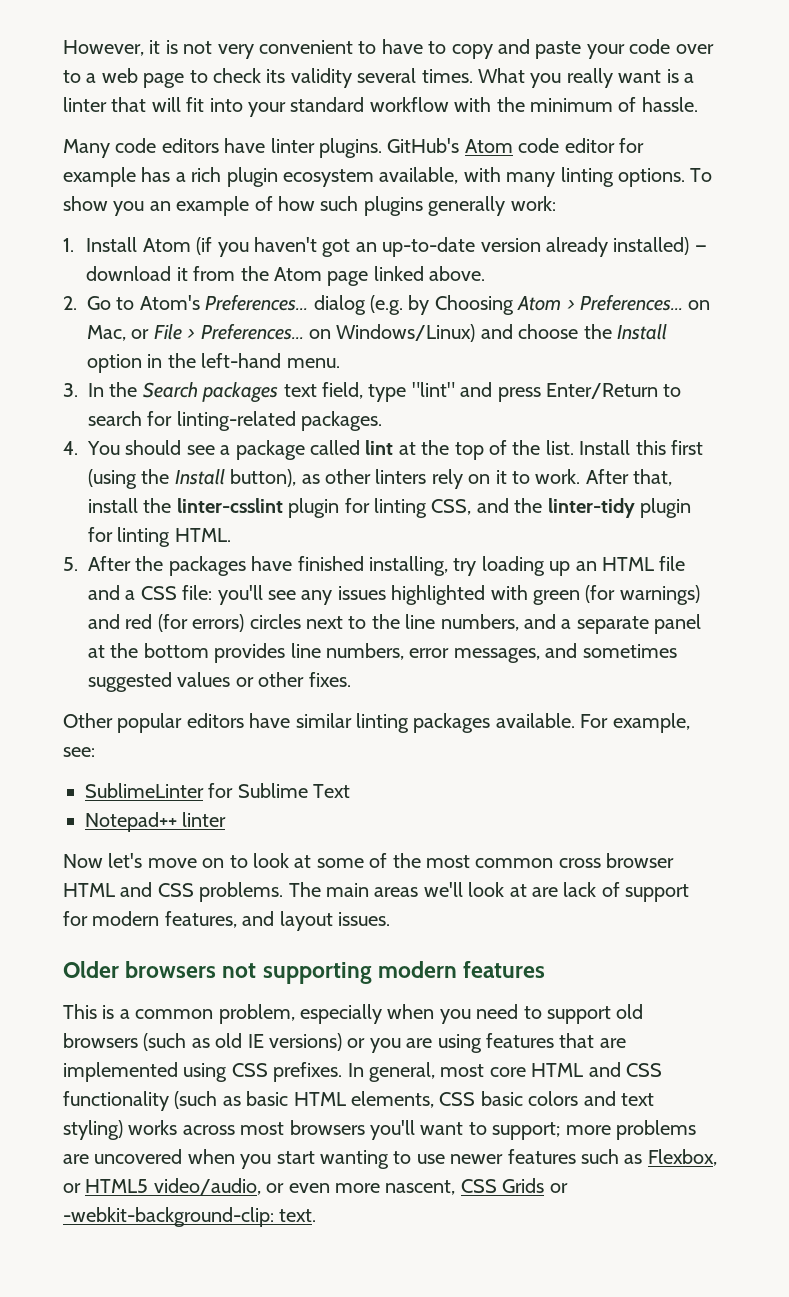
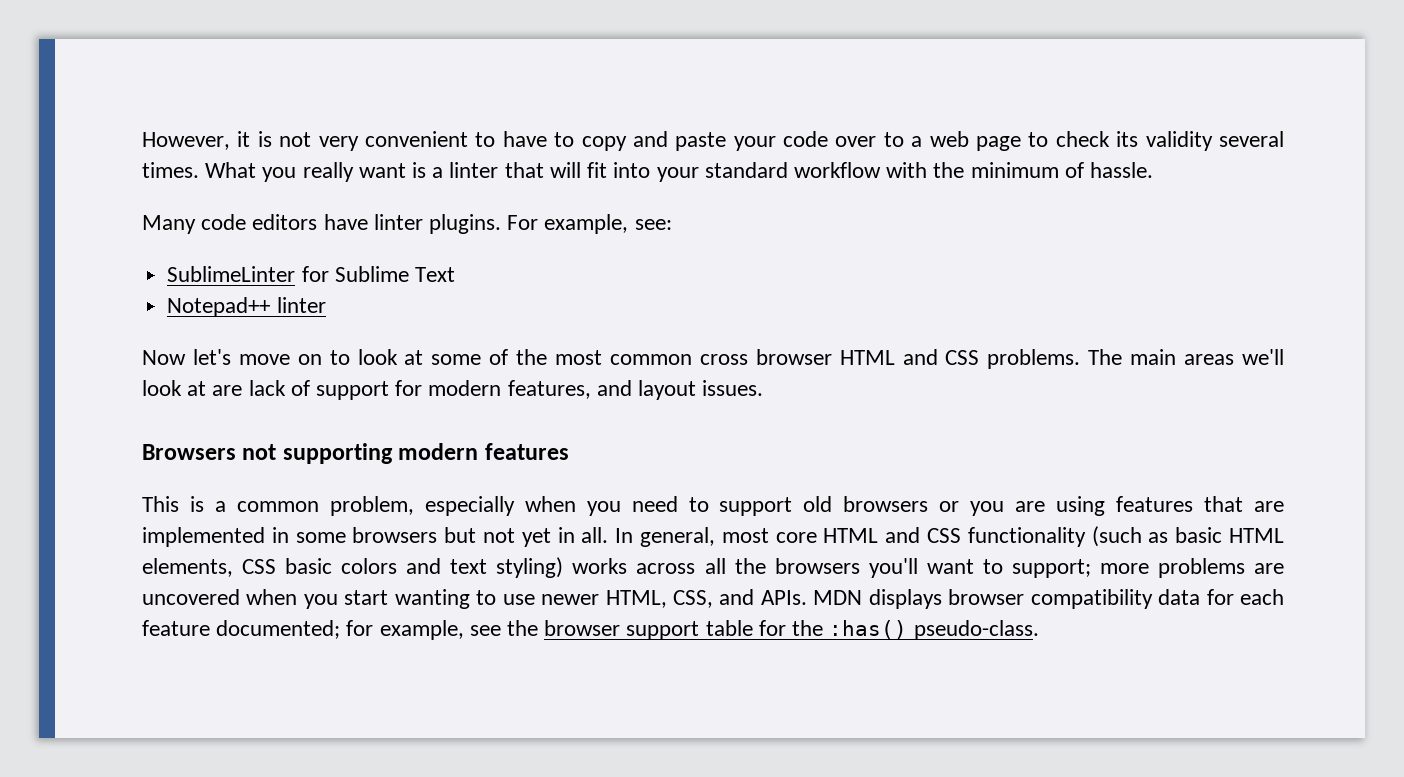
- GitHub's Atom code editor for example has a rich plugin ecosystem available, with many linting options. To show you an example of how such plugins generally work:
- 1. Install Atom (if you haven't got an up-to-date version already installed) — download it from the Atom page linked above.
- 2. Go to Atom's Preferences... dialog (e.g. by Choosing Atom > Preferences... on Mac, or File > Preferences... on Windows/Linux) and choose the Install option in the left-hand menu.
- 3. In the Search packages text field, type "lint" and press Enter/Return to search for linting-related packages.
- 4. You should see a package called lint at the top of the list. Install this first (using the Install button), as other linters rely on it to work. After that, install the linter-csslint plugin for linting CSS, and the linter-tidy plugin for linting HTML.
- 5. After the packages have finished installing, try loading up an HTML file and a CSS file: you'll see any issues highlighted with green (for warnings) and red (for errors) circles next to the line numbers, and a separate panel at the bottom provides line numbers, error messages, and sometimes suggested values or other fixes.
- Other popular editors have similar linting packages available.
- Older browsers not supporting modern features
+ Browsers not supporting modern features
- This is a common problem, especially when you need to support old browsers (such as old IE versions) or you are using features that are implemented using CSS prefixes.
+ This is a common problem, especially when you need to support old browsers or you are using features that are implemented in some browsers but not yet in all.
- In general, most core HTML and CSS functionality (such as basic HTML elements, CSS basic colors and text styling) works across most browsers you'll want to support; more problems are uncovered when you start wanting to use newer features such as Flexbox, or HTML5 video/audio, or even more nascent, CSS Grids or -webkit-background-clip: text.
+ In general, most core HTML and CSS functionality (such as basic HTML elements, CSS basic colors and text styling) works across all the browsers you'll want to support; more problems are uncovered when you start wanting to use newer HTML, CSS, and APIs. MDN displays browser compatibility data for each feature documented; for example, see the browser support table for the :has() pseudo-class.

